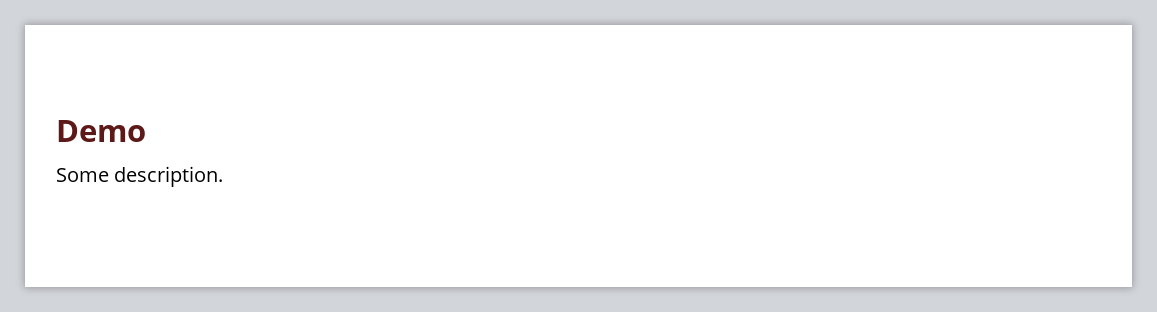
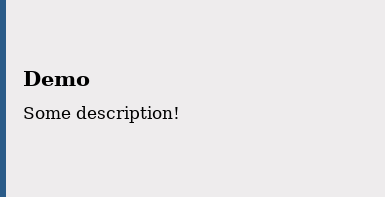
- Some description.
+ Some description!

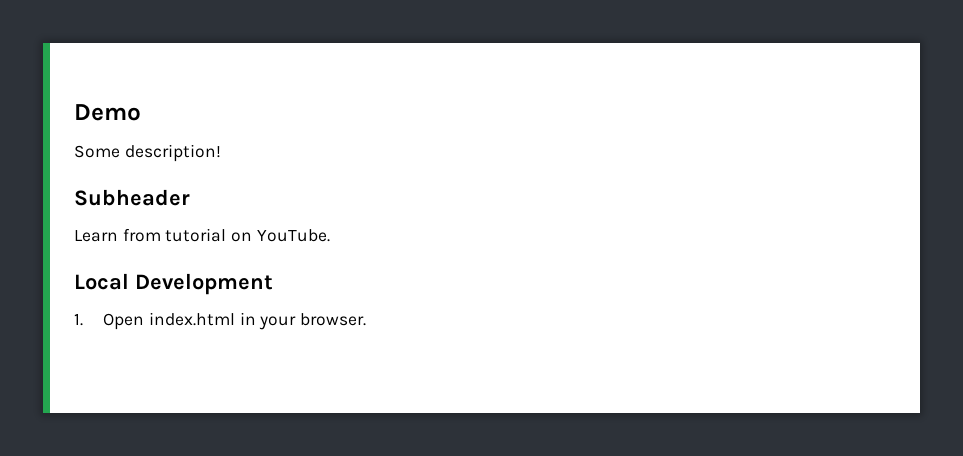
+ Subheader
+ Learn from tutorial on YouTube.
+ Local Development
+ 1. Open index.html in your browser.

